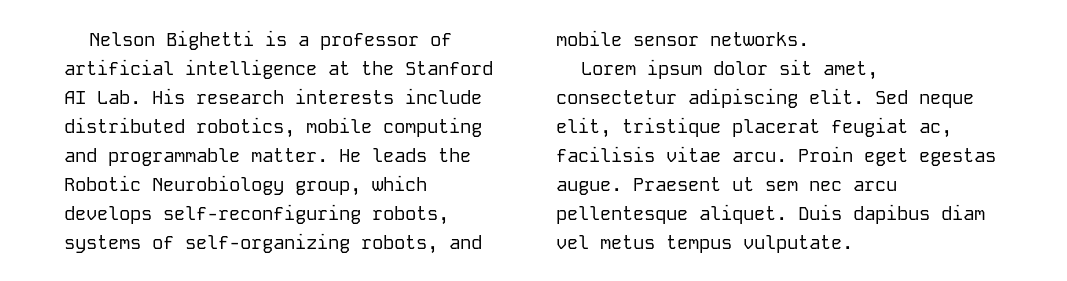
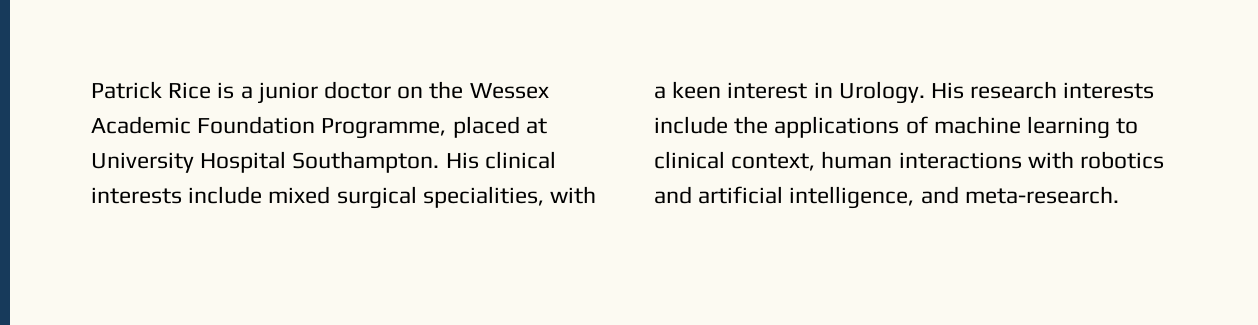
- Nelson Bighetti is a professor of artificial intelligence at the Stanford AI Lab. His research interests include distributed robotics, mobile computing and programmable matter. He leads the Robotic Neurobiology group, which develops self-reconfiguring robots, systems of self-organizing robots, and mobile sensor networks.
- Lorem ipsum dolor sit amet, consectetur adipiscing elit. Sed neque elit, tristique placerat feugiat ac, facilisis vitae arcu. Proin eget egestas augue. Praesent ut sem nec arcu pellentesque aliquet. Duis dapibus diam vel metus tempus vulputate.
+ Patrick Rice is a junior doctor on the Wessex Academic Foundation Programme, placed at University Hospital Southampton. His clinical interests include mixed surgical specialities, with a keen interest in Urology. His research interests include the applications of machine learning to clinical context, human interactions with robotics and artificial intelligence, and meta-research.

